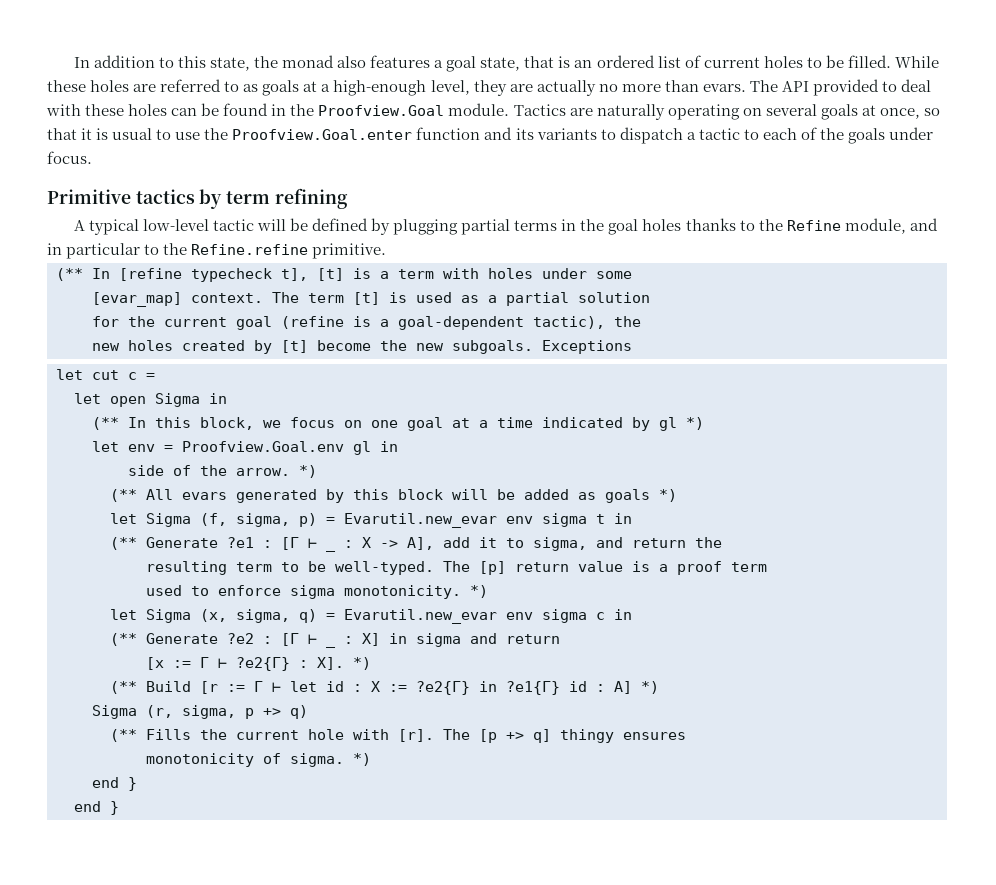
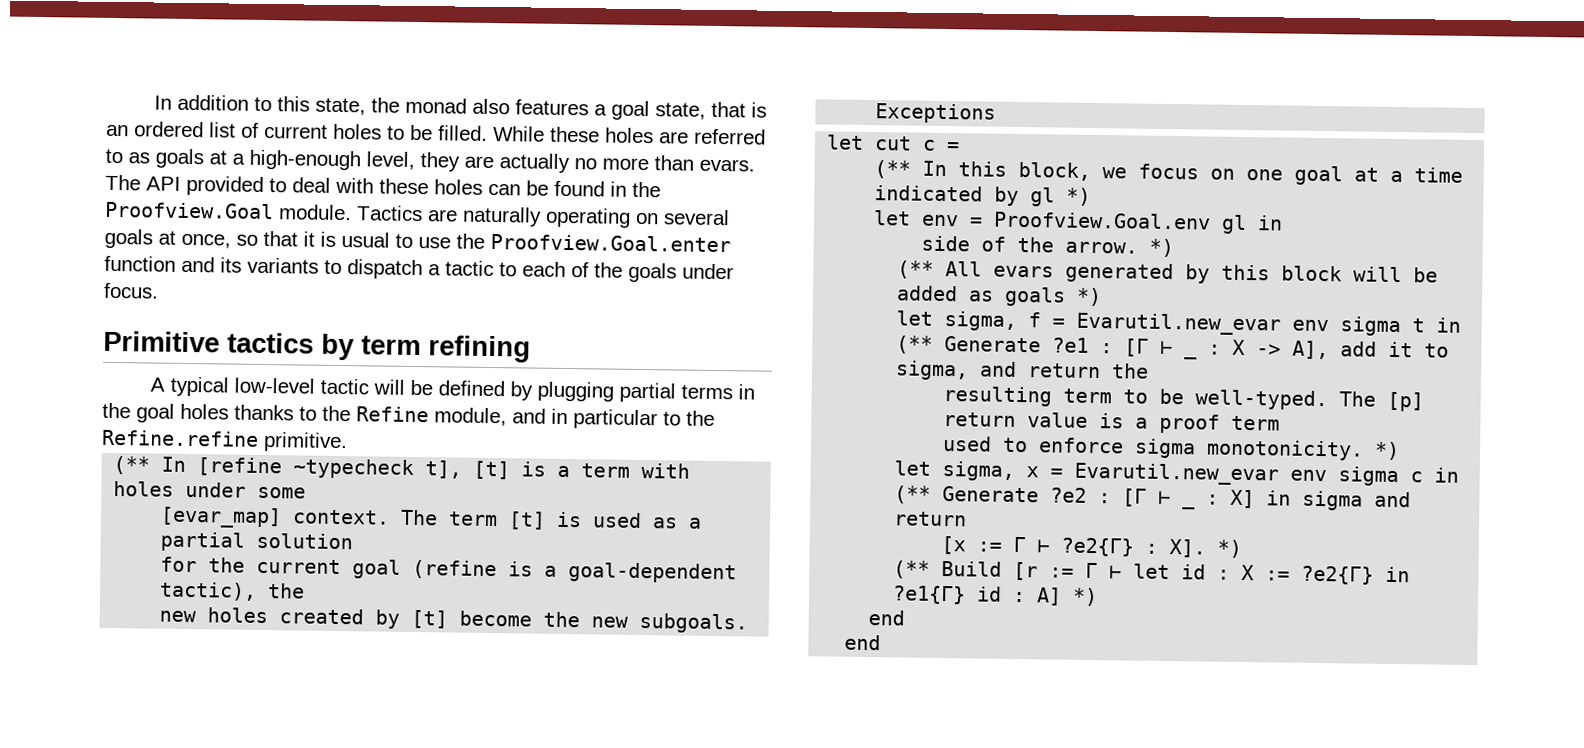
- (** In [refine typecheck t], [t] is a term with holes under some
+ (** In [refine ~typecheck t], [t] is a term with holes under some
- let open Sigma in
- let Sigma (f, sigma, p) = Evarutil.new_evar env sigma t in
+ let sigma, f = Evarutil.new_evar env sigma t in
- let Sigma (x, sigma, q) = Evarutil.new_evar env sigma c in
+ let sigma, x = Evarutil.new_evar env sigma c in
  (** Build [r := Γ ⊢ let id : X := ?e2{Γ} in ?e1{Γ} id : A] *)
- Sigma (r, sigma, p +> q)
- (** Fills the current hole with [r]. The [p +> q] thingy ensures
- monotonicity of sigma. *)
- end }
- end }
+ end
+ end

